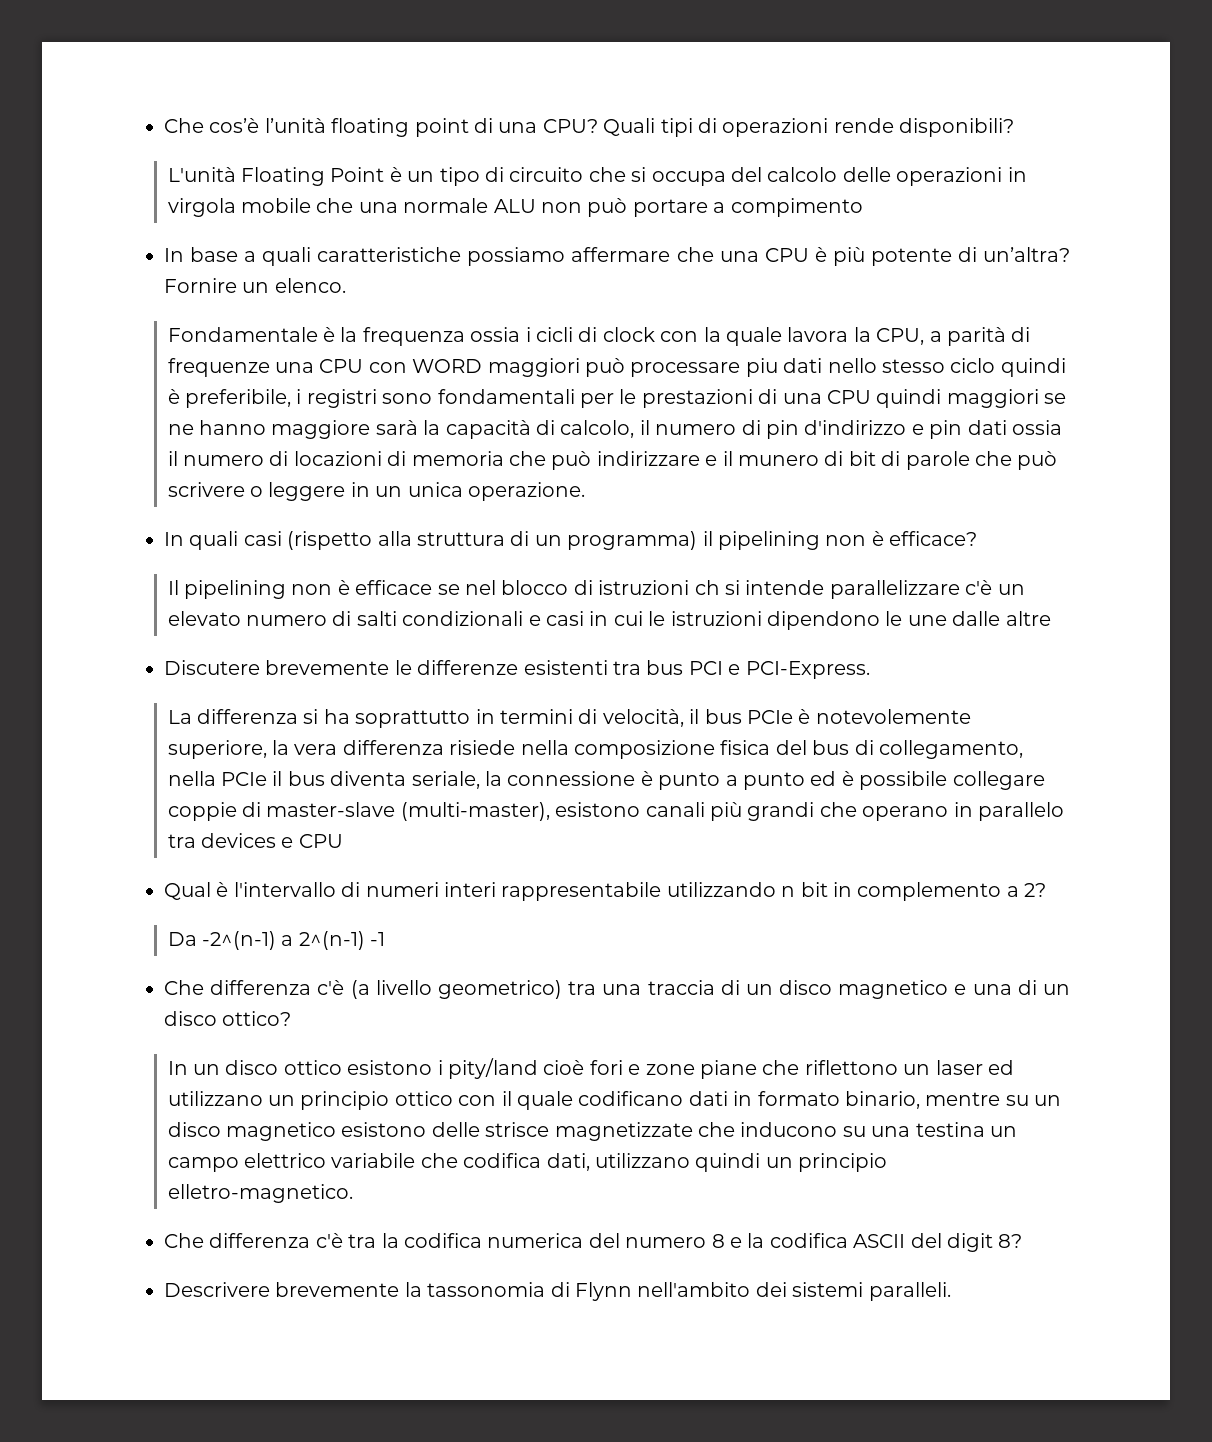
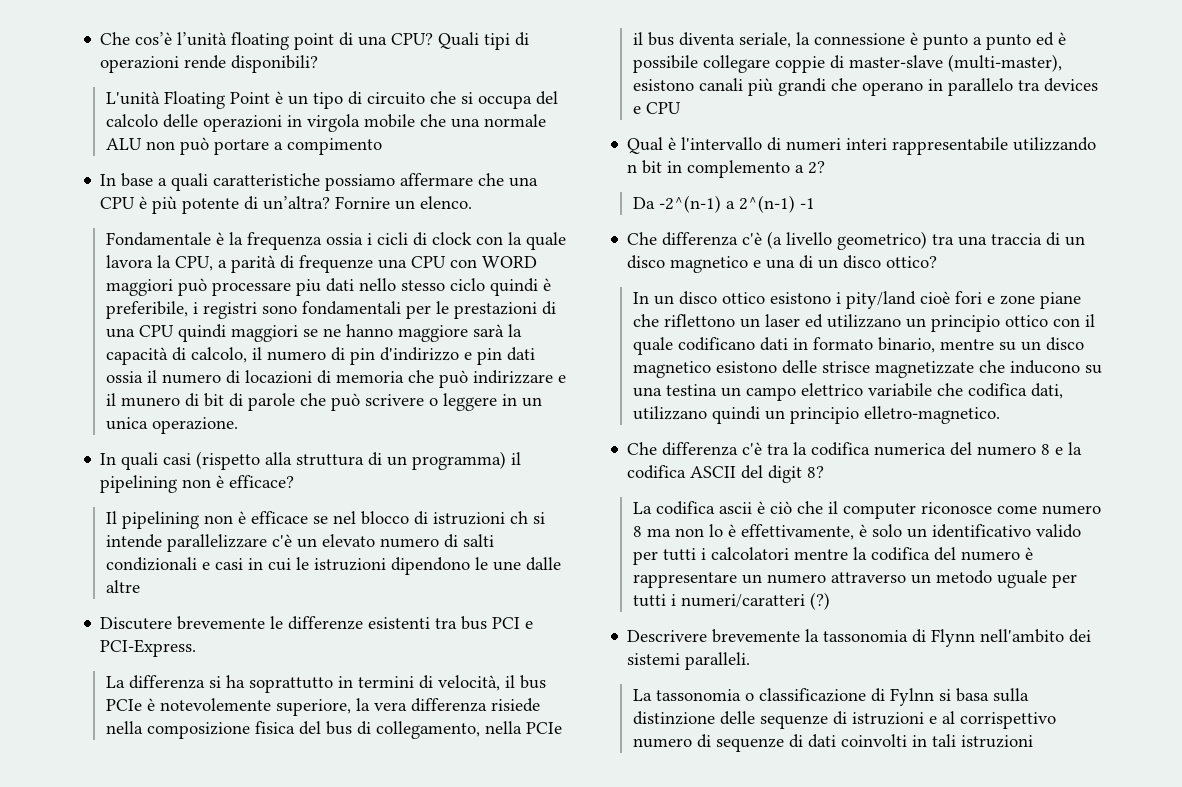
+ La codifica ascii è ciò che il computer riconosce come numero 8 ma non lo è effettivamente, è solo un identificativo valido per tutti i calcolatori mentre la codifica del numero è rappresentare un numero attraverso un metodo uguale per tutti i numeri/caratteri (?)
+ La tassonomia o classificazione di Fylnn si basa sulla distinzione delle sequenze di istruzioni e al corrispettivo numero di sequenze di dati coinvolti in tali istruzioni

